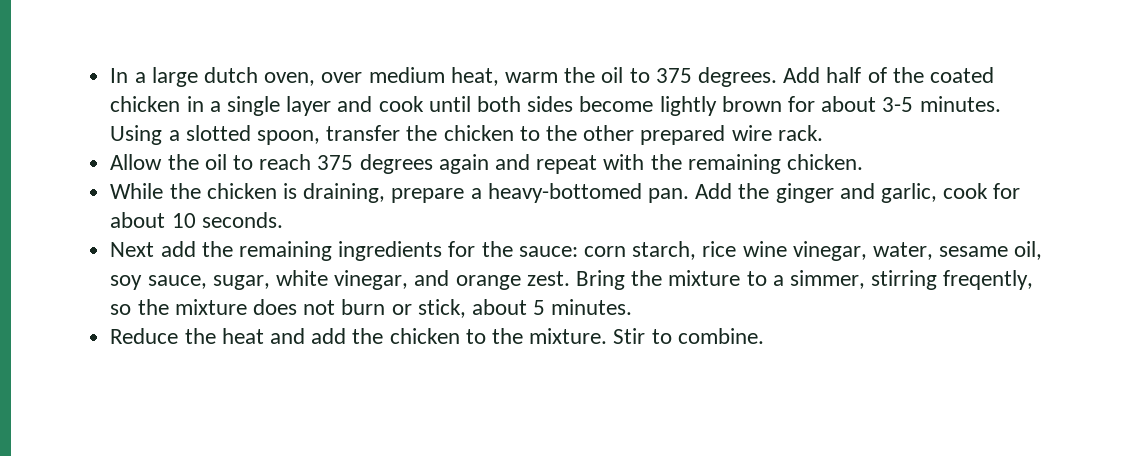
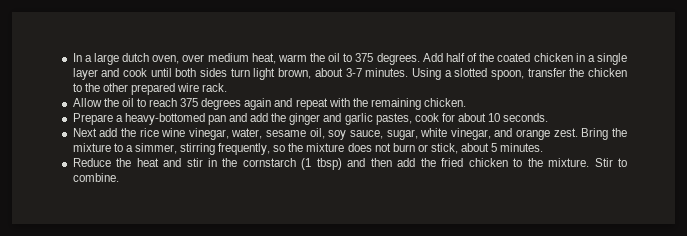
- Add half of the coated chicken in a single layer and cook until both sides become lightly brown for about 3-5 minutes.
+ Add half of the coated chicken in a single layer and cook until both sides turn light brown, about 3-7 minutes.
- While the chicken is draining, prepare a heavy-bottomed pan. Add the ginger and garlic, cook for about 10 seconds.
+ Prepare a heavy-bottomed pan and add the ginger and garlic pastes, cook for about 10 seconds.
- Next add the remaining ingredients for the sauce: corn starch, rice wine vinegar, water, sesame oil, soy sauce, sugar, white vinegar, and orange zest.
+ Next add the rice wine vinegar, water, sesame oil, soy sauce, sugar, white vinegar, and orange zest.
- Bring the mixture to a simmer, stirring freqently, so the mixture does not burn or stick, about 5 minutes.
+ Bring the mixture to a simmer, stirring frequently, so the mixture does not burn or stick, about 5 minutes.
- Reduce the heat and add the chicken to the mixture.
+ Reduce the heat and stir in the cornstarch (1 tbsp) and then add the fried chicken to the mixture.

